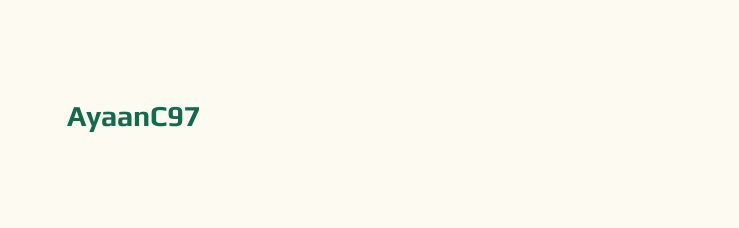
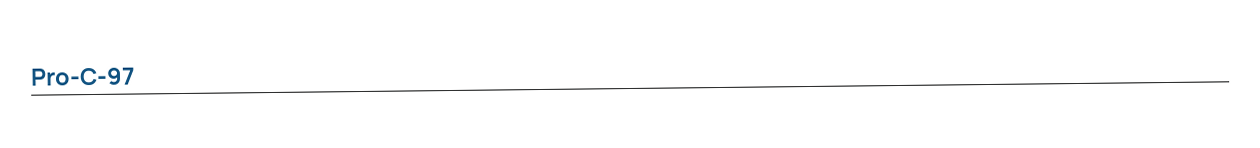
- AyaanC97
+ Pro-C-97

